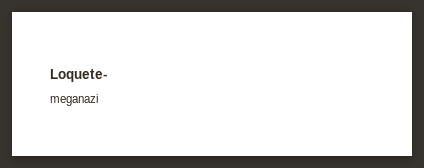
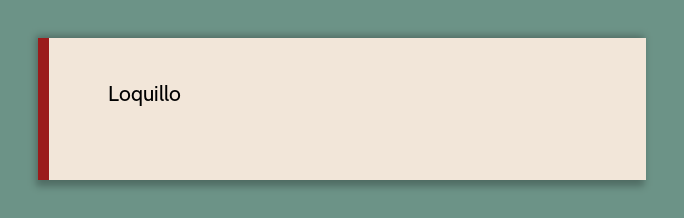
- Loquete-
- meganazi
+ Loquillo

